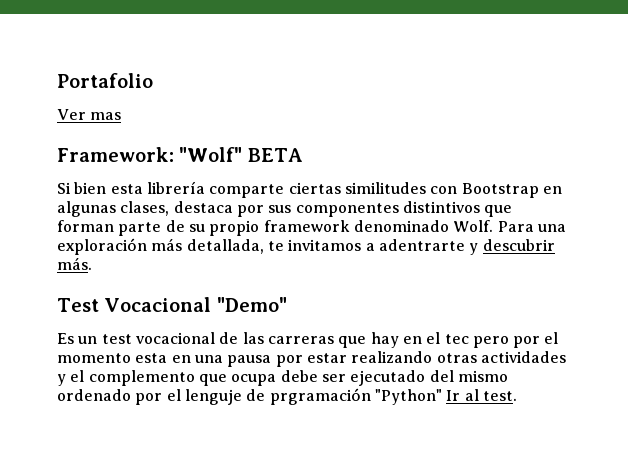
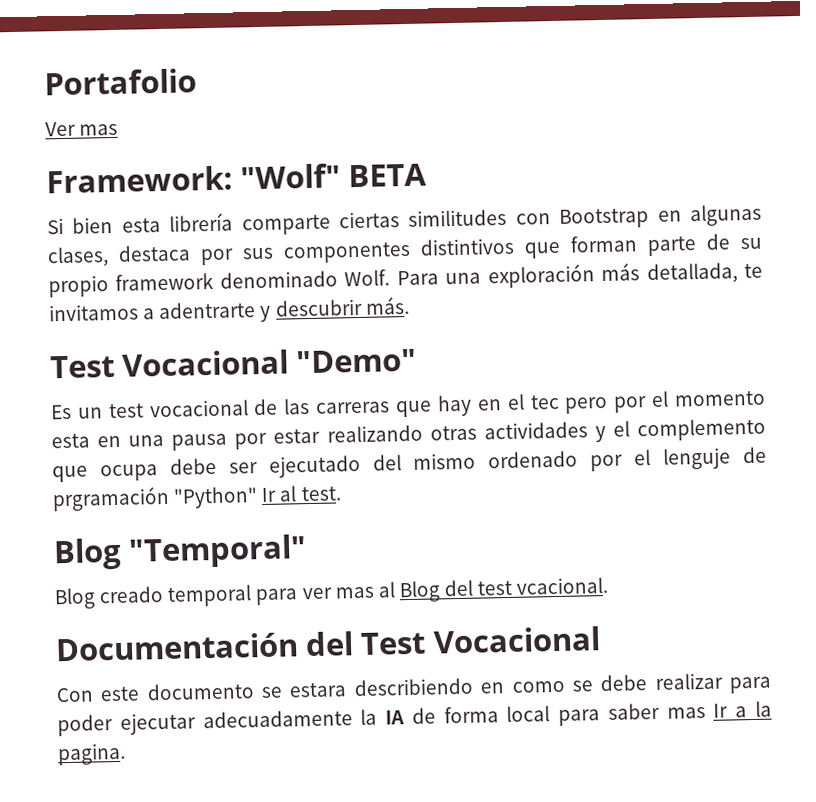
+ Blog "Temporal"
+ Blog creado temporal para ver mas al Blog del test vcacional.
+ Documentación del Test Vocacional
+ Con este documento se estara describiendo en como se debe realizar para poder ejecutar adecuadamente la IA de forma local para saber mas Ir a la pagina.

